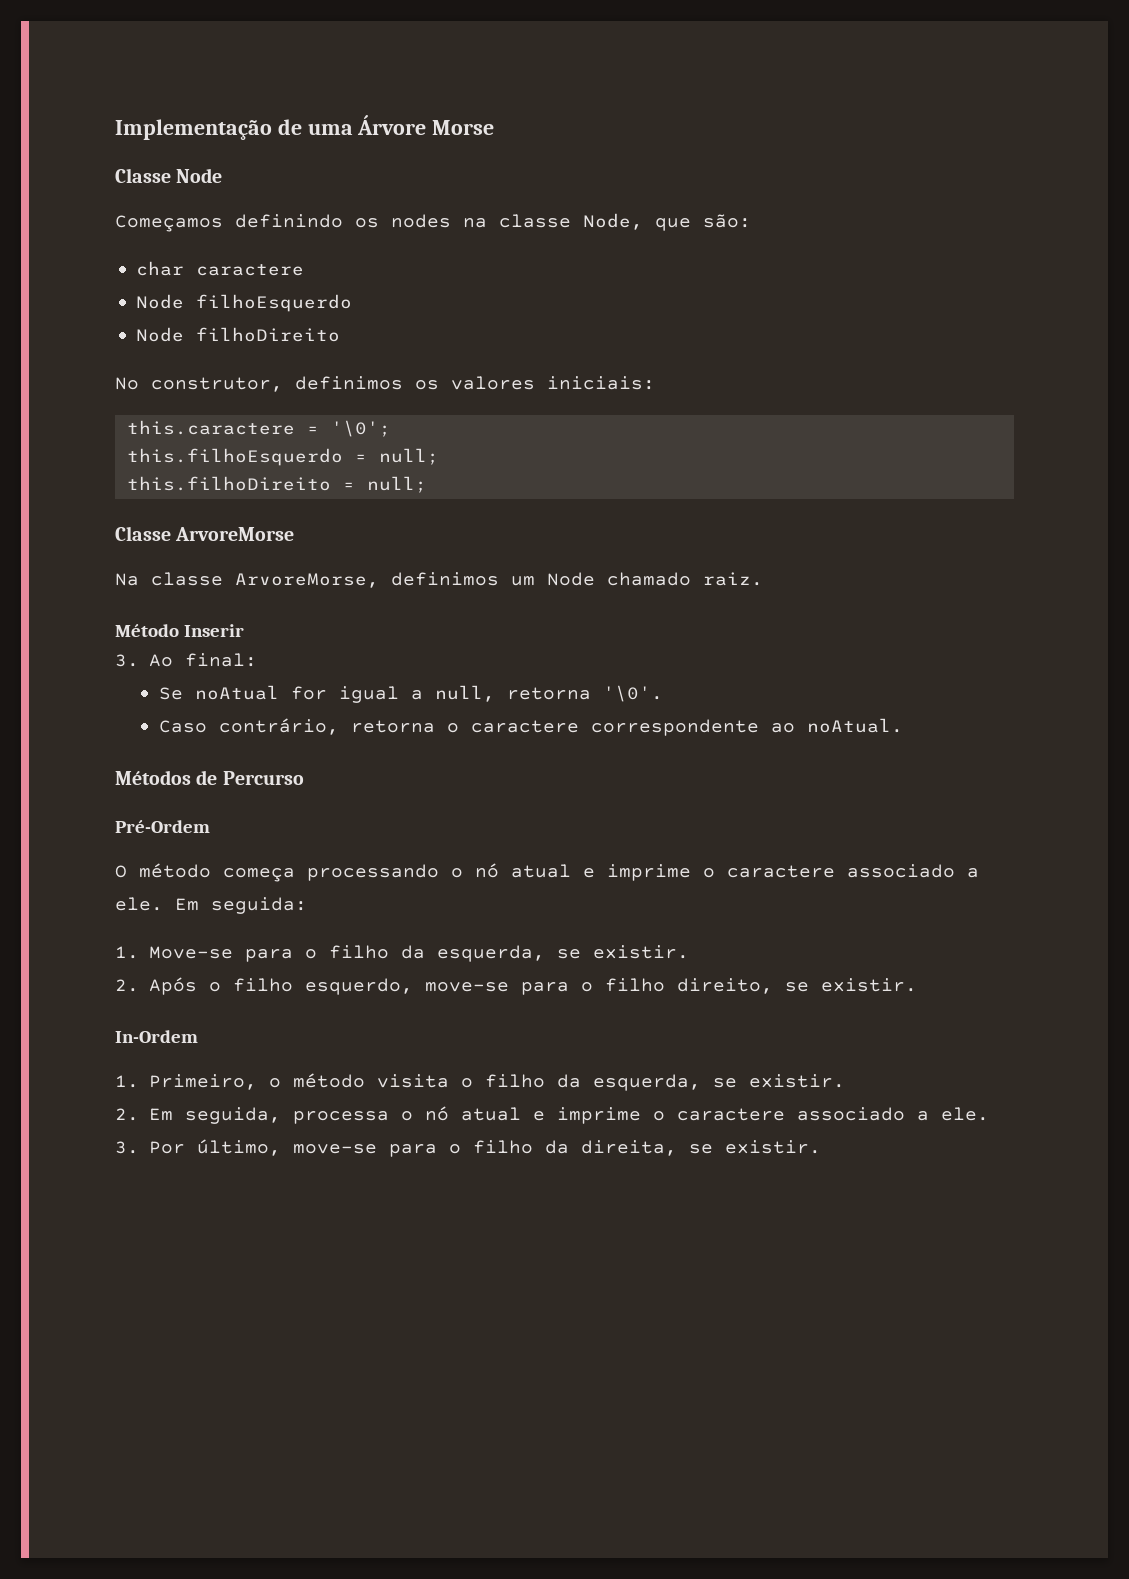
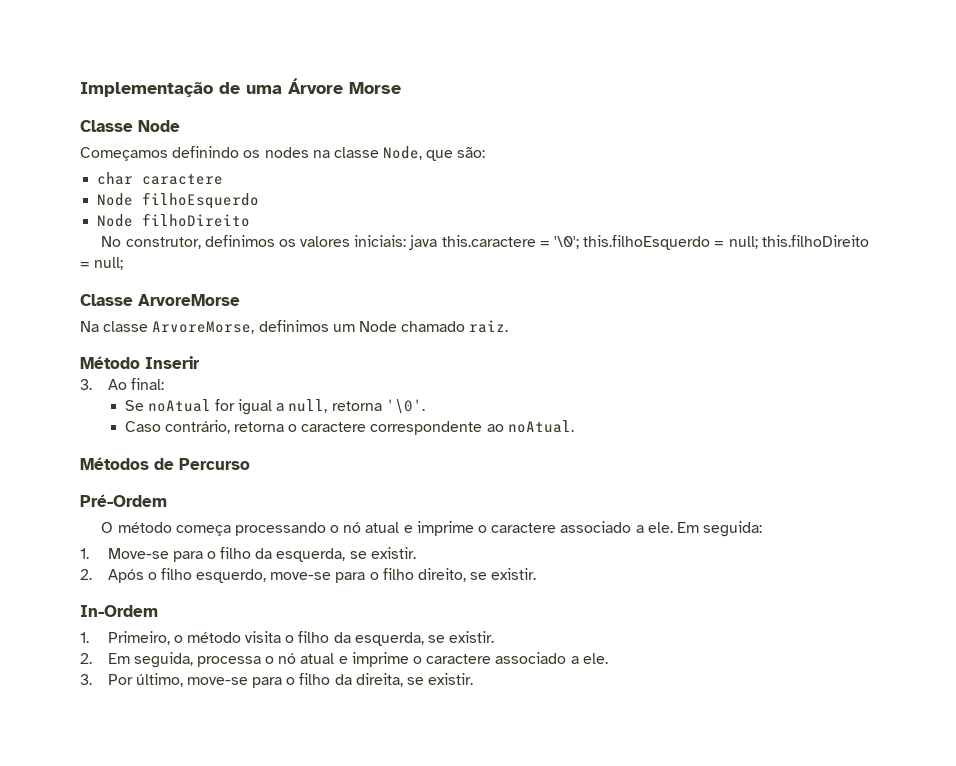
- No construtor, definimos os valores iniciais:
- this.caractere = '\0';
- this.filhoEsquerdo = null;
- this.filhoDireito = null;
+ No construtor, definimos os valores iniciais: java this.caractere = '\0'; this.filhoEsquerdo = null; this.filhoDireito = null;

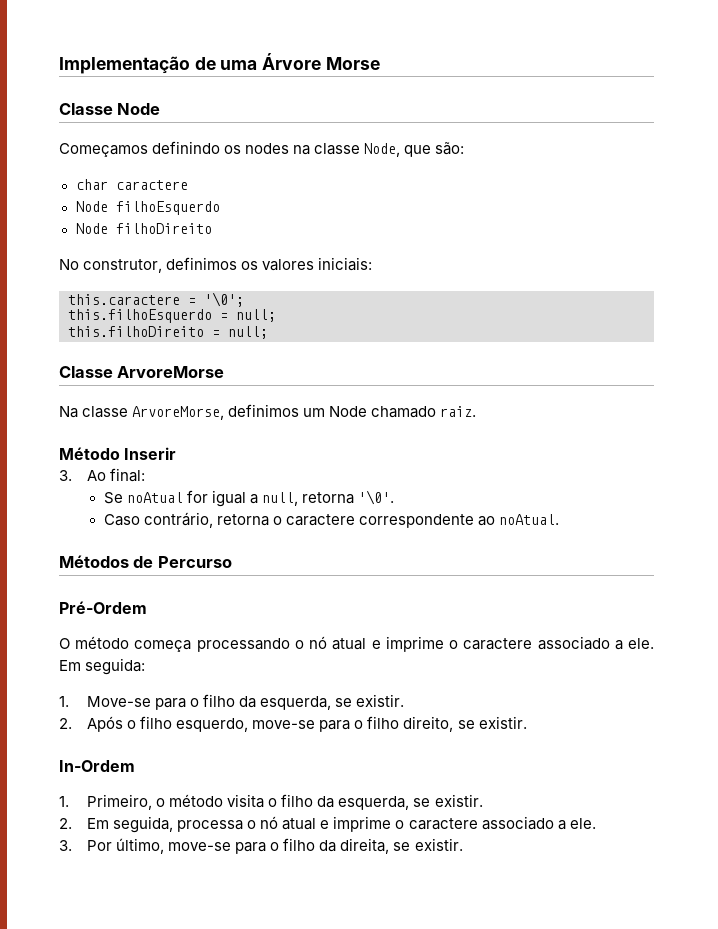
- No construtor, definimos os valores iniciais: java this.caractere = '\0'; this.filhoEsquerdo = null; this.filhoDireito = null;
+ No construtor, definimos os valores iniciais:
+ this.caractere = '\0';
+ this.filhoEsquerdo = null;
+ this.filhoDireito = null;

